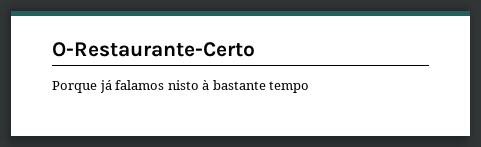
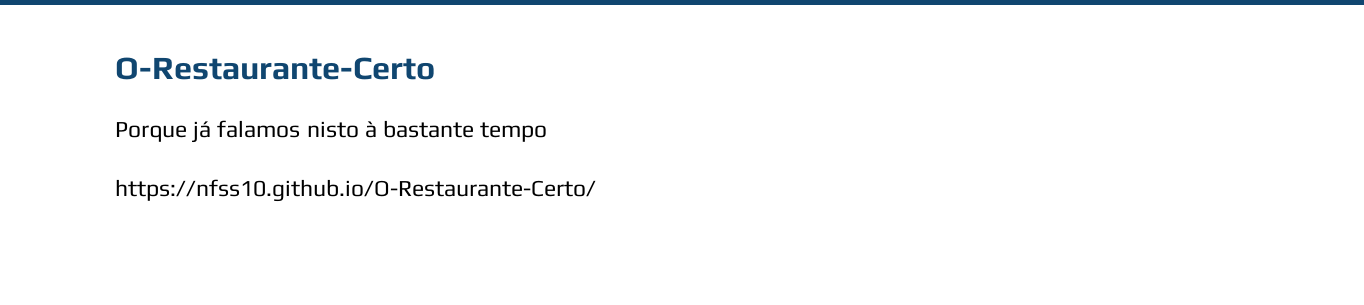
+ https://nfss10.github.io/O-Restaurante-Certo/

